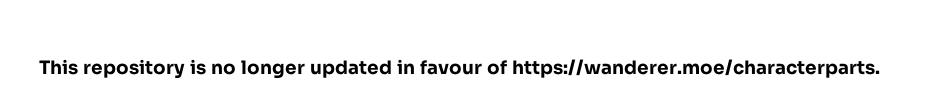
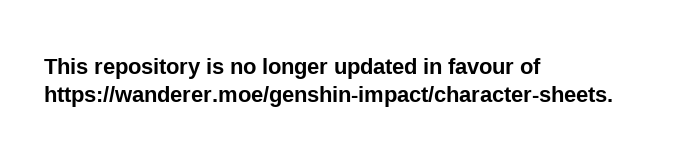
- This repository is no longer updated in favour of https://wanderer.moe/characterparts.
+ This repository is no longer updated in favour of https://wanderer.moe/genshin-impact/character-sheets.

